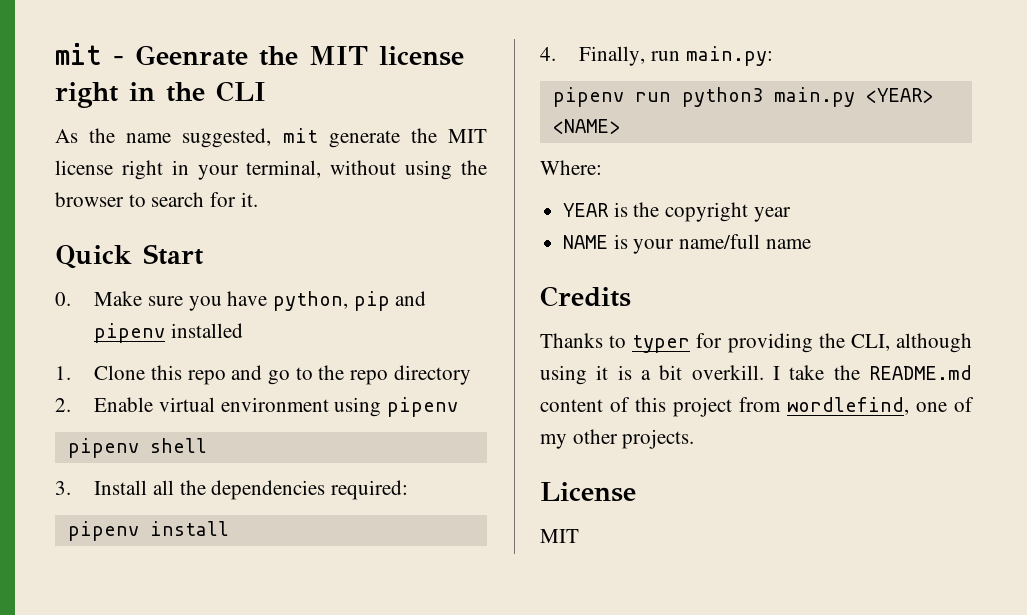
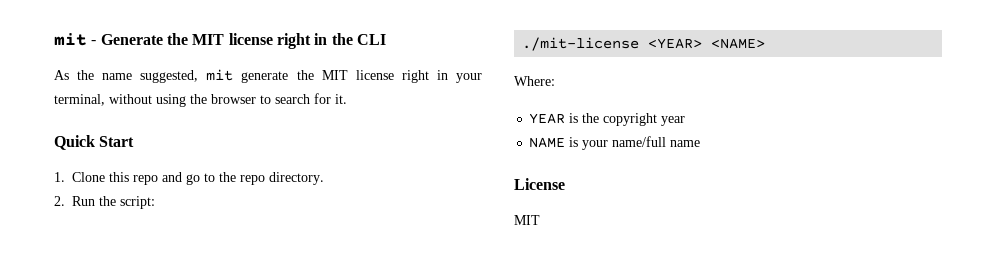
- mit - Geenrate the MIT license right in the CLI
+ mit - Generate the MIT license right in the CLI
- 0. Make sure you have python, pip and pipenv installed
- 1. Clone this repo and go to the repo directory
+ 1. Clone this repo and go to the repo directory.
- 2. Enable virtual environment using pipenv
- pipenv shell
- 3. Install all the dependencies required:
- pipenv install
- 4. Finally, run main.py:
- pipenv run python3 main.py <YEAR> <NAME>
+ 2. Run the script:
+ ./mit-license <YEAR> <NAME>
- Credits
- Thanks to typer for providing the CLI, although using it is a bit overkill. I take the README.md content of this project from wordlefind, one of my other projects.

